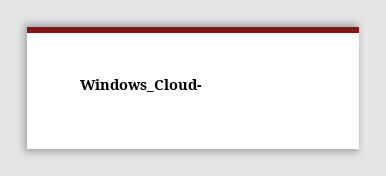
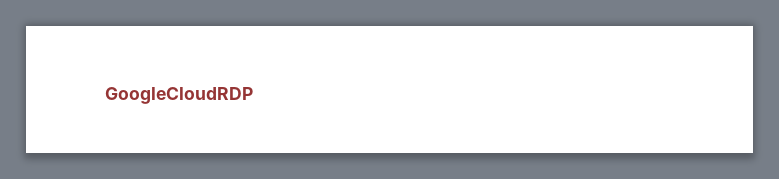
- Windows_Cloud-
+ GoogleCloudRDP

